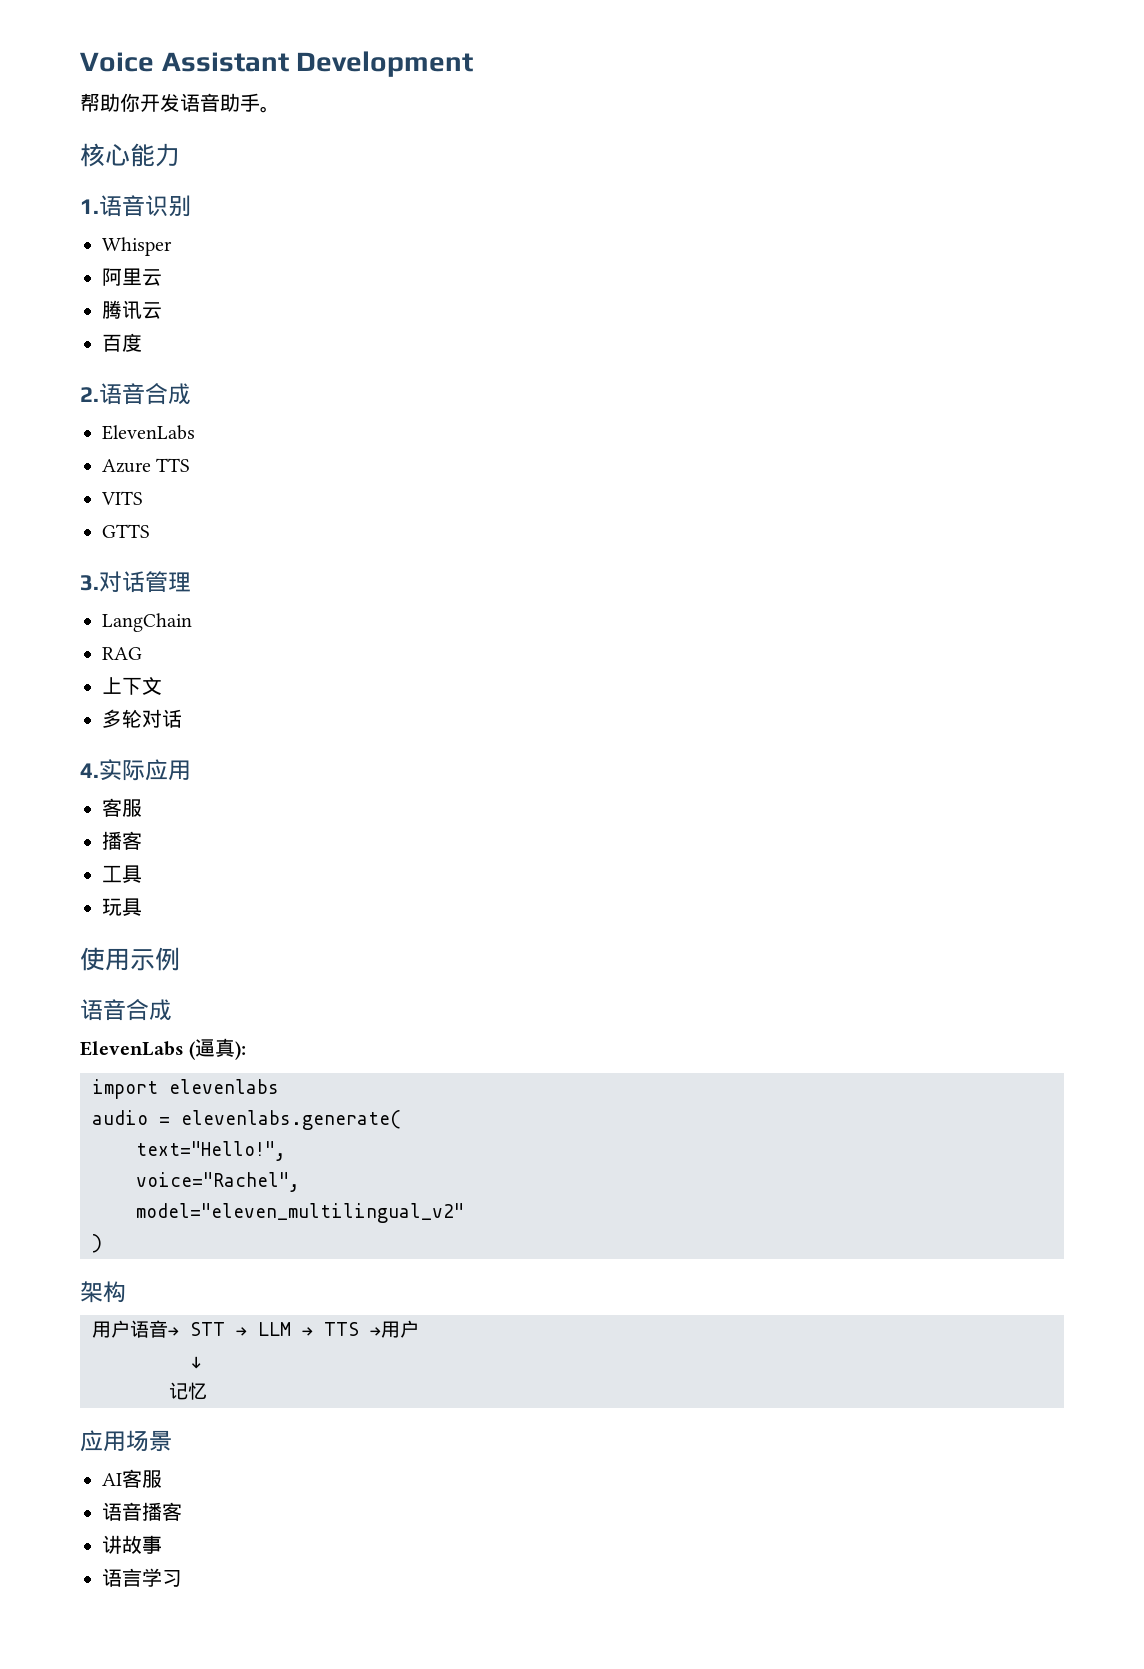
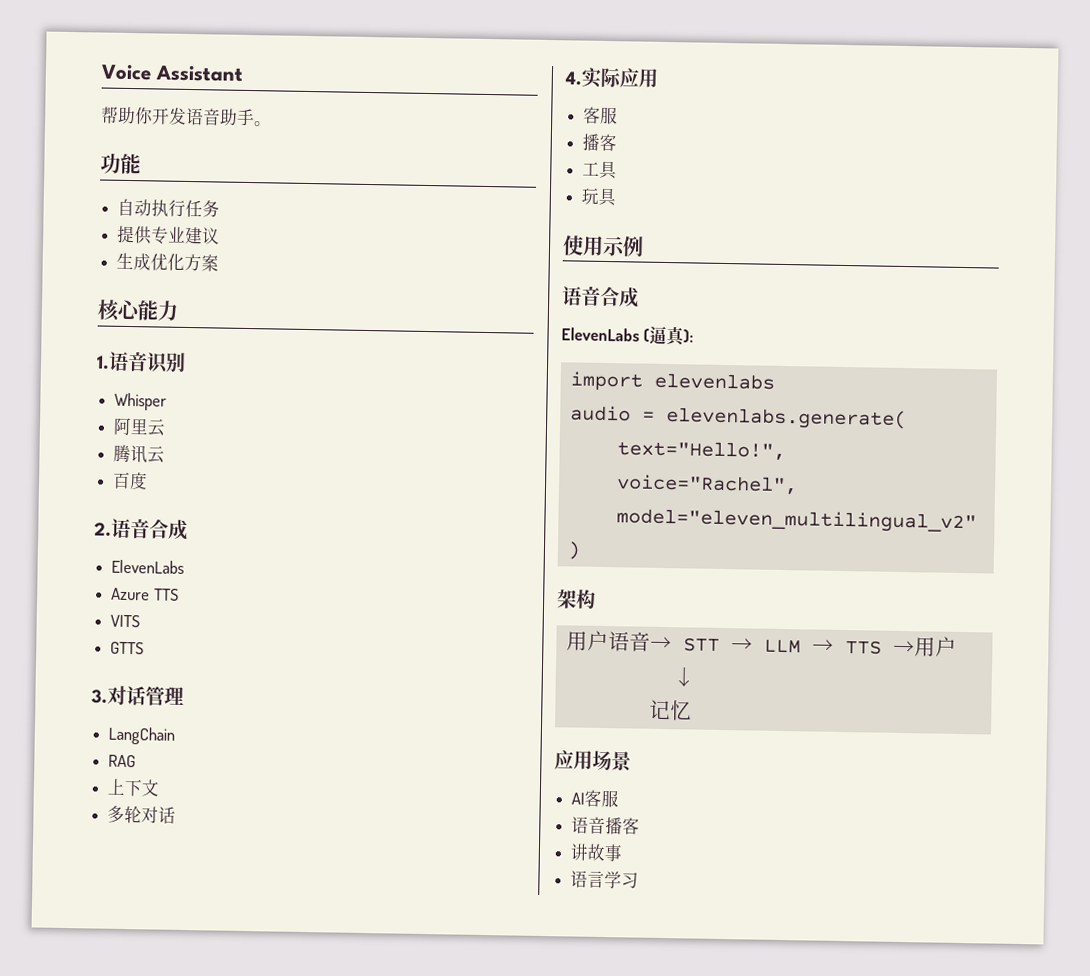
- Voice Assistant Development
+ Voice Assistant
+ 功能
+ 自动执行任务
+ 提供专业建议
+ 生成优化方案

